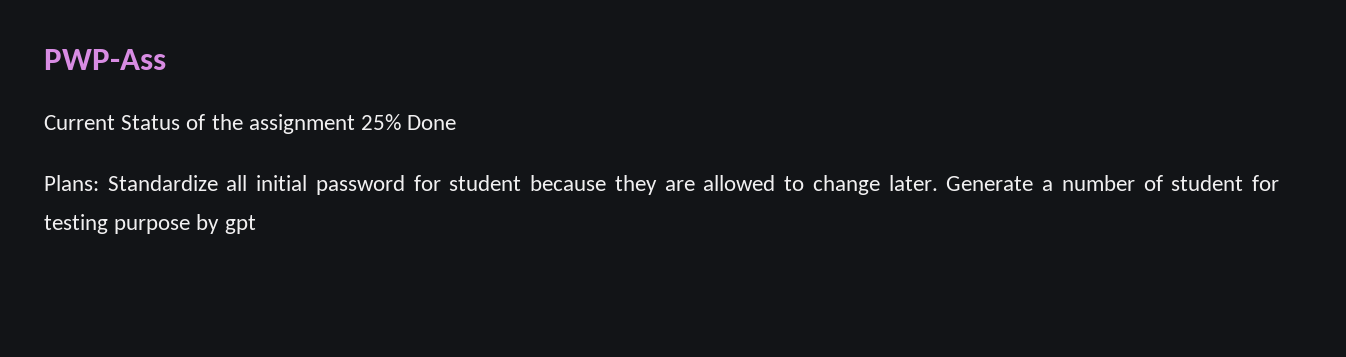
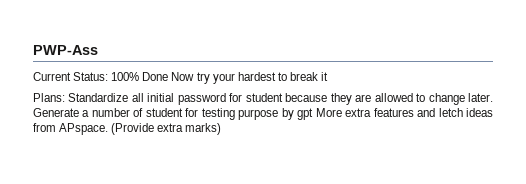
- Current Status of the assignment 25% Done
+ Current Status: 100% Done Now try your hardest to break it
- Generate a number of student for testing purpose by gpt
+ Generate a number of student for testing purpose by gpt More extra features and letch ideas from APspace. (Provide extra marks)

